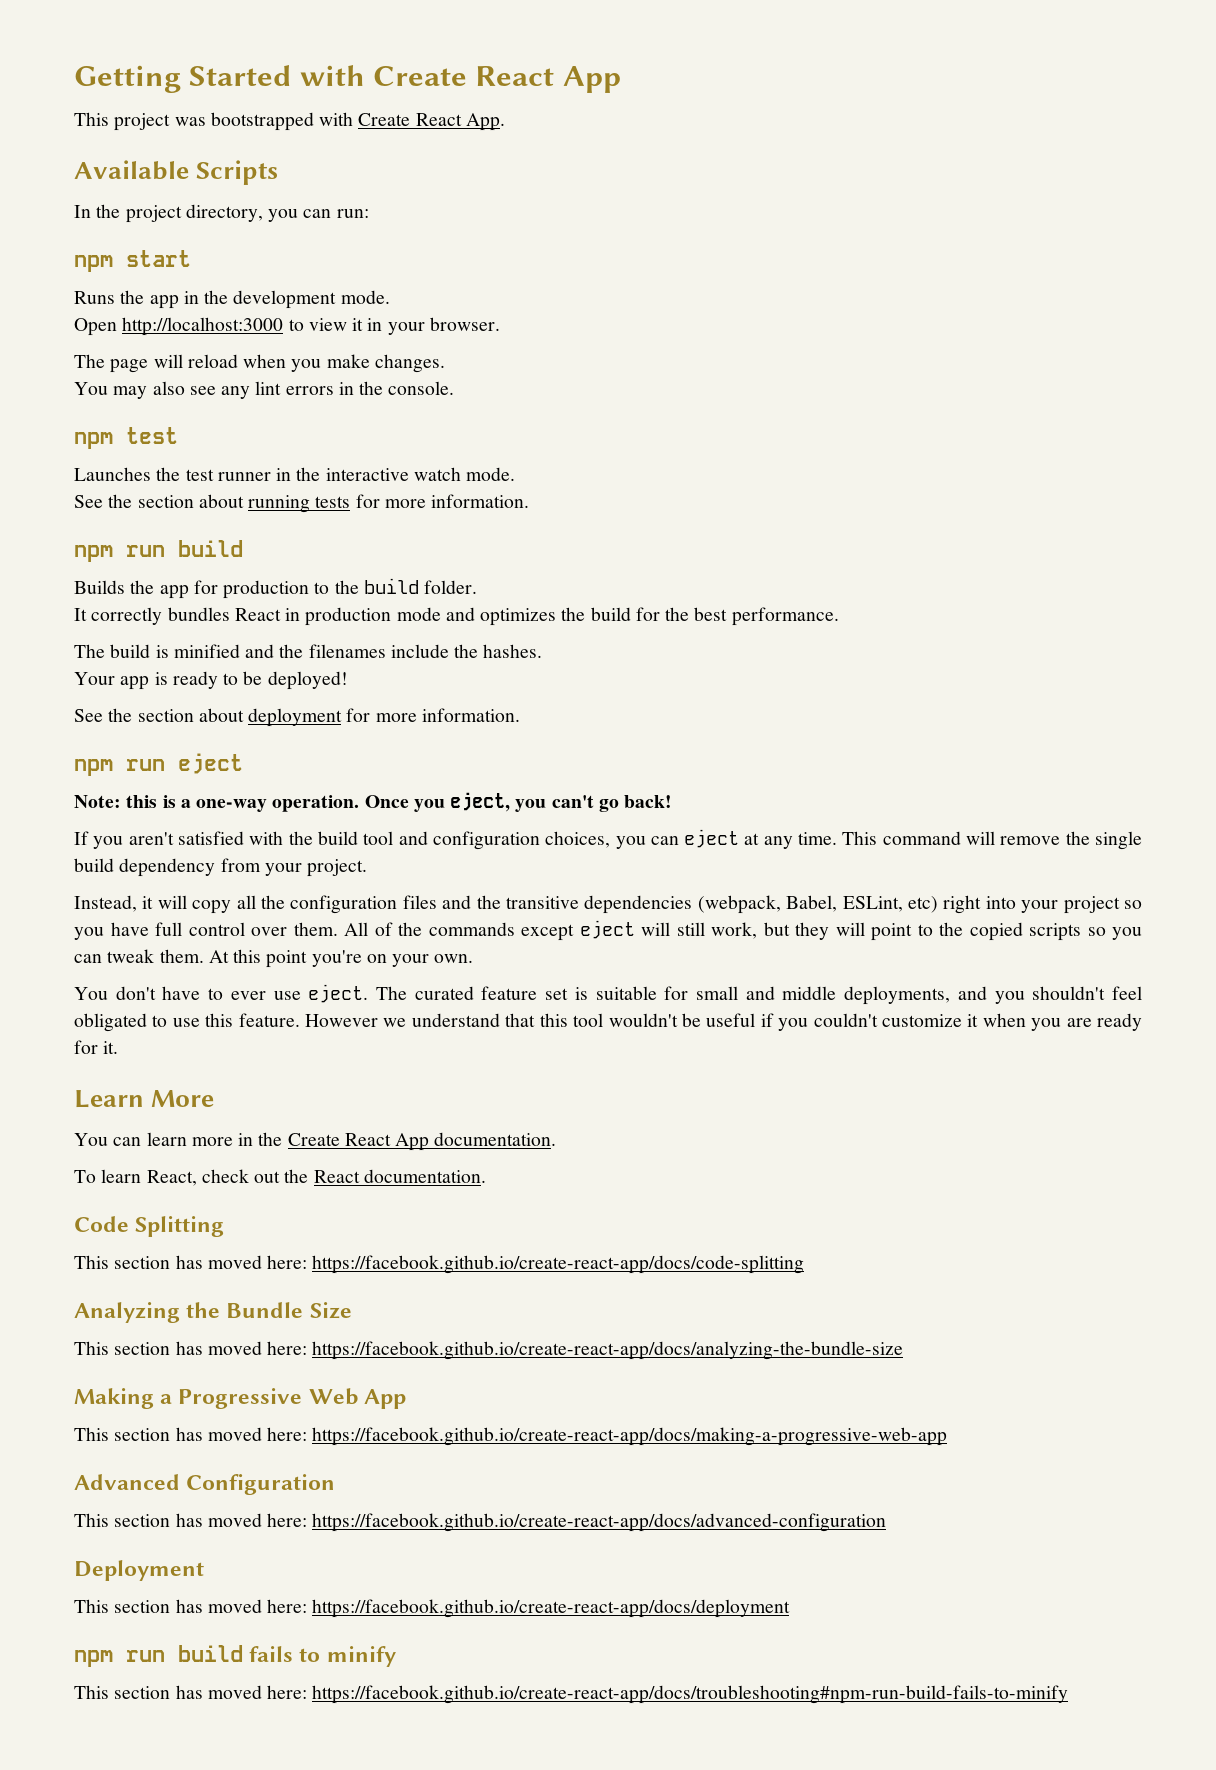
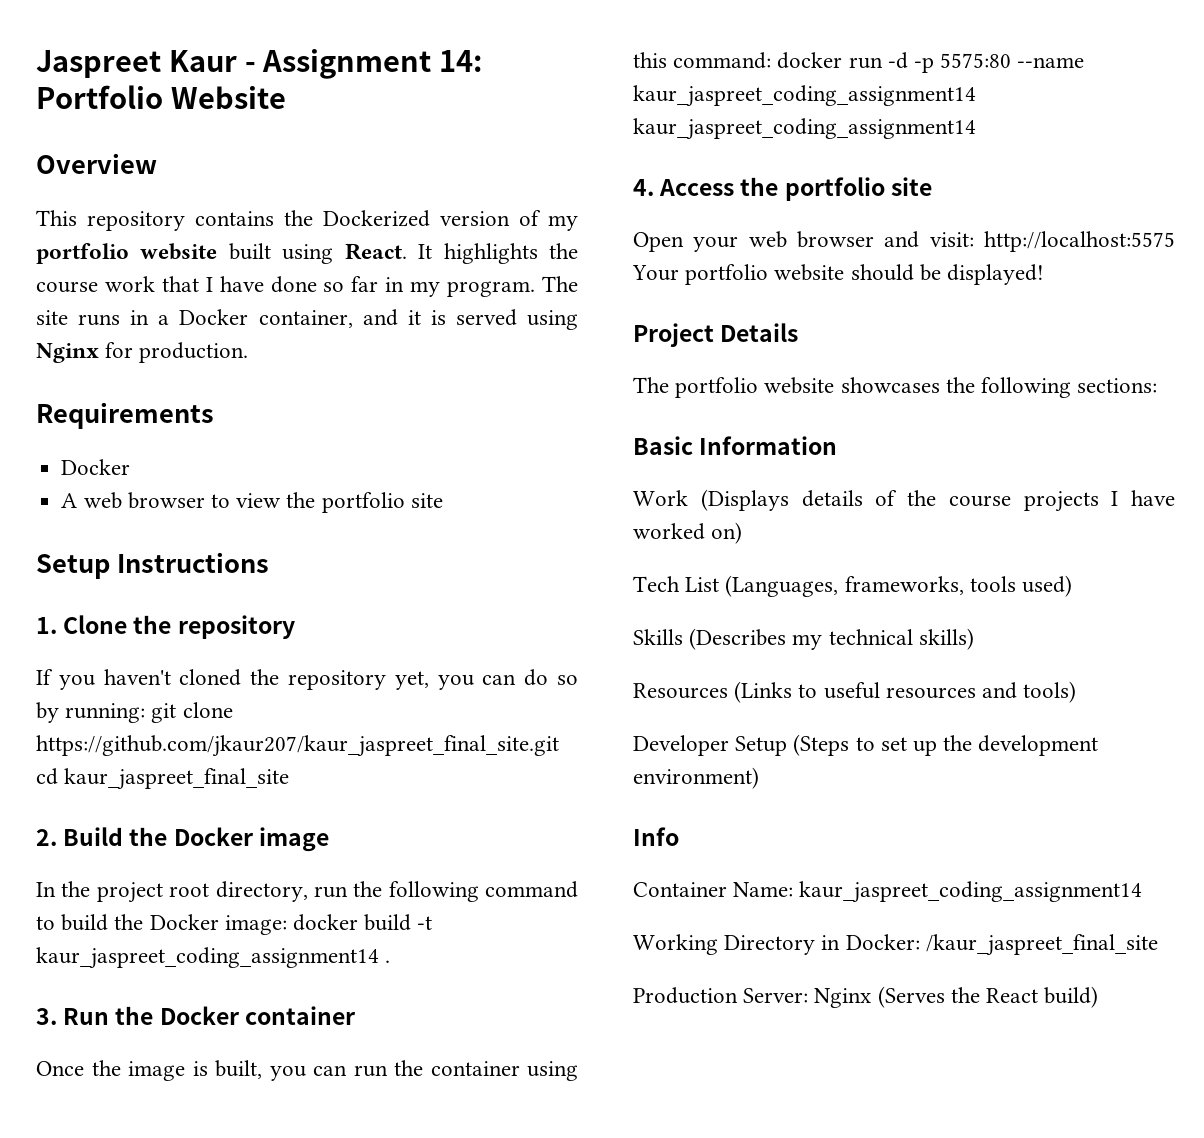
- Getting Started with Create React App
- This project was bootstrapped with Create React App.
- Available Scripts
- In the project directory, you can run:
- npm start
- Runs the app in the development mode.
- Open http://localhost:3000 to view it in your browser.
- The page will reload when you make changes.
- You may also see any lint errors in the console.
- npm test
- Launches the test runner in the interactive watch mode.
- See the section about running tests for more information.
- npm run build
- Builds the app for production to the build folder.
- It correctly bundles React in production mode and optimizes the build for the best performance.
- The build is minified and the filenames include the hashes.
- Your app is ready to be deployed!
- See the section about deployment for more information.
- npm run eject
- Note: this is a one-way operation. Once you eject, you can't go back!
- If you aren't satisfied with the build tool and configuration choices, you can eject at any time. This command will remove the single build dependency from your project.
- Instead, it will copy all the configuration files and the transitive dependencies (webpack, Babel, ESLint, etc) right into your project so you have full control over them. All of the commands except eject will still work, but they will point to the copied scripts so you can tweak them. At this point you're on your own.
- You don't have to ever use eject. The curated feature set is suitable for small and middle deployments, and you shouldn't feel obligated to use this feature. However we understand that this tool wouldn't be useful if you couldn't customize it when you are ready for it.
- Learn More
- You can learn more in the Create React App documentation.
- To learn React, check out the React documentation.
- Code Splitting
- This section has moved here: https://facebook.github.io/create-react-app/docs/code-splitting
- Analyzing the Bundle Size
- This section has moved here: https://facebook.github.io/create-react-app/docs/analyzing-the-bundle-size
- Making a Progressive Web App
- This section has moved here: https://facebook.github.io/create-react-app/docs/making-a-progressive-web-app
- Advanced Configuration
- This section has moved here: https://facebook.github.io/create-react-app/docs/advanced-configuration
- Deployment
- This section has moved here: https://facebook.github.io/create-react-app/docs/deployment
- npm run build fails to minify
- This section has moved here: https://facebook.github.io/create-react-app/docs/troubleshooting#npm-run-build-fails-to-minify
+ Jaspreet Kaur - Assignment 14: Portfolio Website
+ Overview
+ This repository contains the Dockerized version of my portfolio website built using React. It highlights the course work that I have done so far in my program. The site runs in a Docker container, and it is served using Nginx for production.
+ Requirements
+ Docker
+ A web browser to view the portfolio site
+ Setup Instructions
+ 1. Clone the repository
+ If you haven't cloned the repository yet, you can do so by running: git clone https://github.com/jkaur207/kaur_jaspreet_final_site.git cd kaur_jaspreet_final_site
+ 2. Build the Docker image
+ In the project root directory, run the following command to build the Docker image: docker build -t kaur_jaspreet_coding_assignment14 .
+ 3. Run the Docker container
+ Once the image is built, you can run the container using this command: docker run -d -p 5575:80 --name kaur_jaspreet_coding_assignment14 kaur_jaspreet_coding_assignment14
+ 4. Access the portfolio site
+ Open your web browser and visit: http://localhost:5575 Your portfolio website should be displayed!
+ Project Details
+ The portfolio website showcases the following sections:
+ Basic Information
+ Work (Displays details of the course projects I have worked on)
+ Tech List (Languages, frameworks, tools used)
+ Skills (Describes my technical skills)
+ Resources (Links to useful resources and tools)
+ Developer Setup (Steps to set up the development environment)
+ Info
+ Container Name: kaur_jaspreet_coding_assignment14
+ Working Directory in Docker: /kaur_jaspreet_final_site
+ Production Server: Nginx (Serves the React build)

